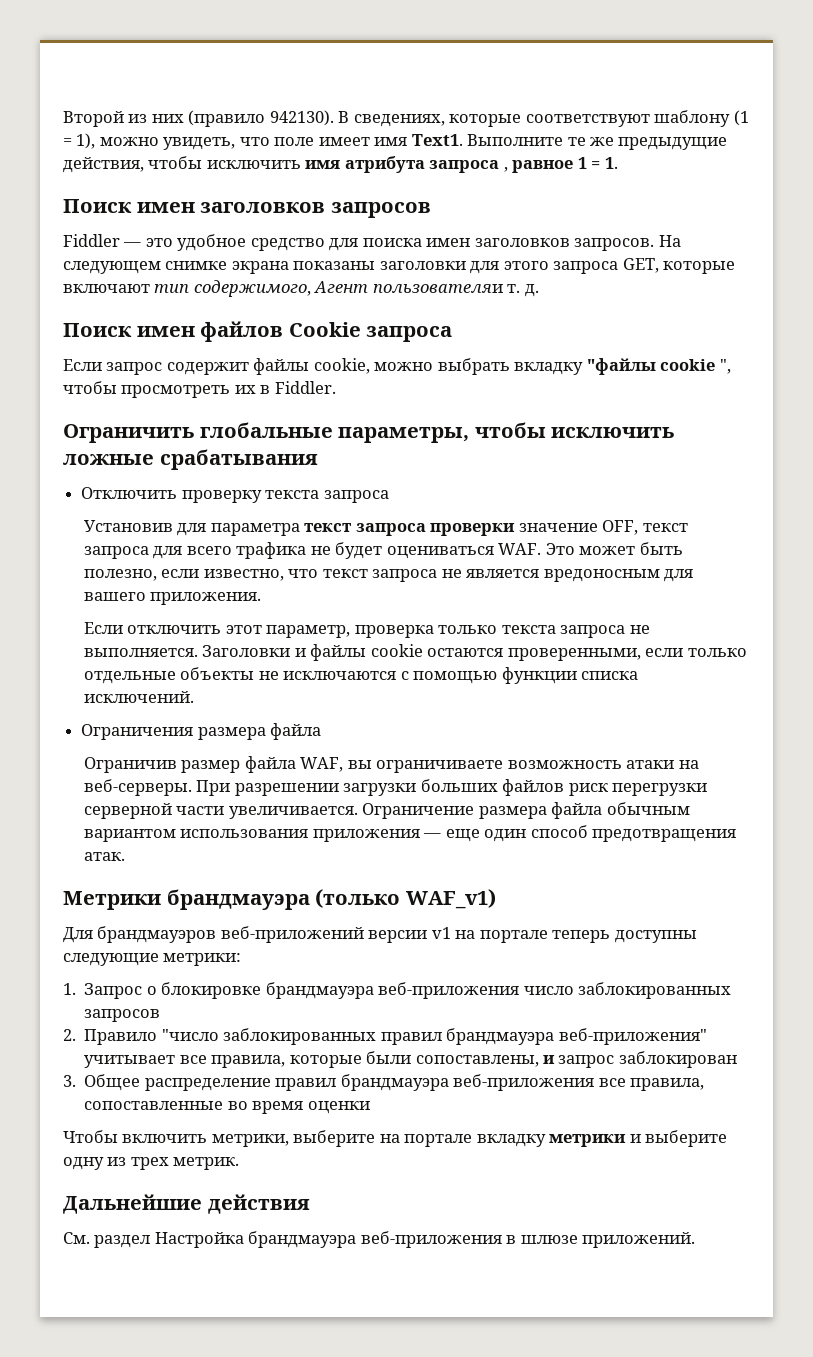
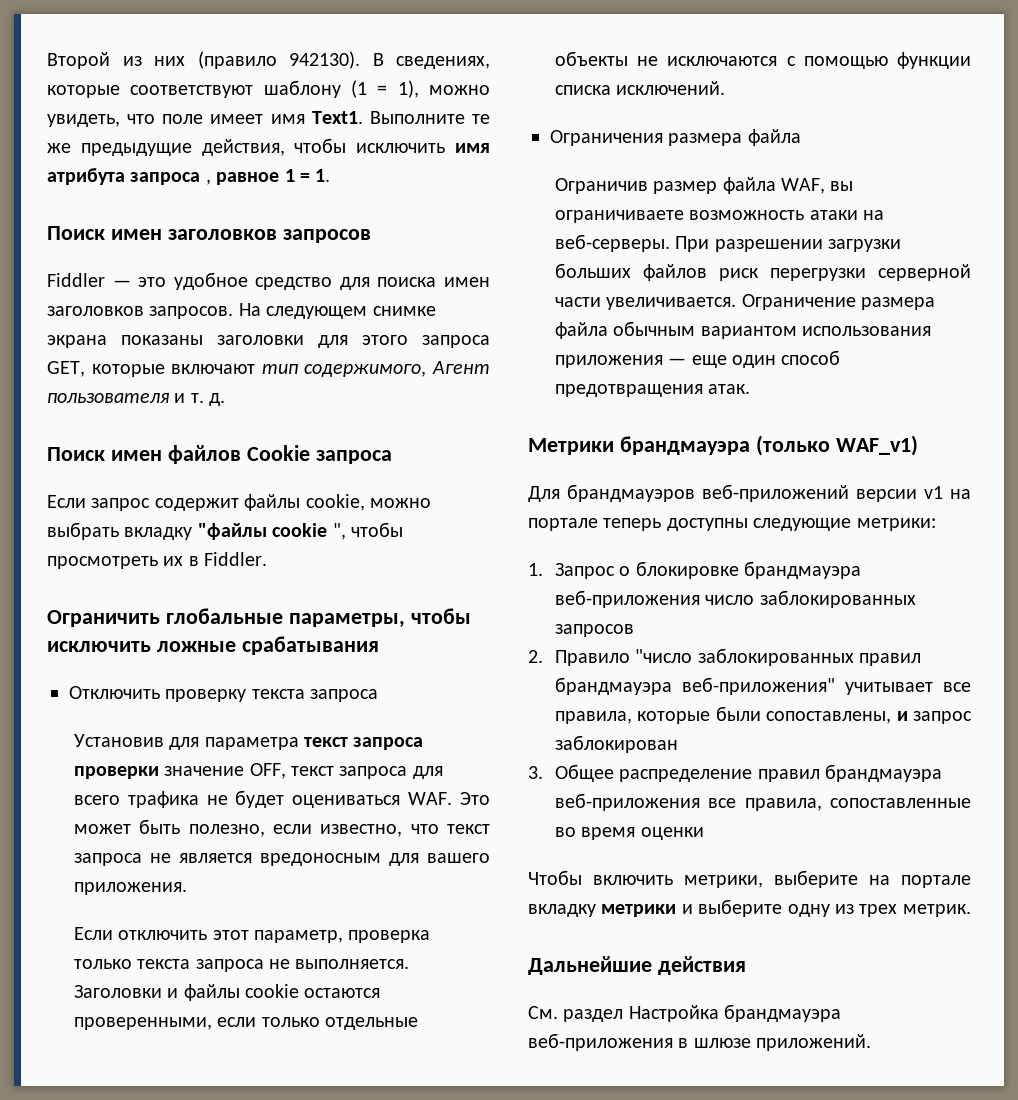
- На следующем снимке экрана показаны заголовки для этого запроса GET, которые включают тип содержимого, Агент пользователяи т. д.
+ На следующем снимке экрана показаны заголовки для этого запроса GET, которые включают тип содержимого, Агент пользователя и т. д.

